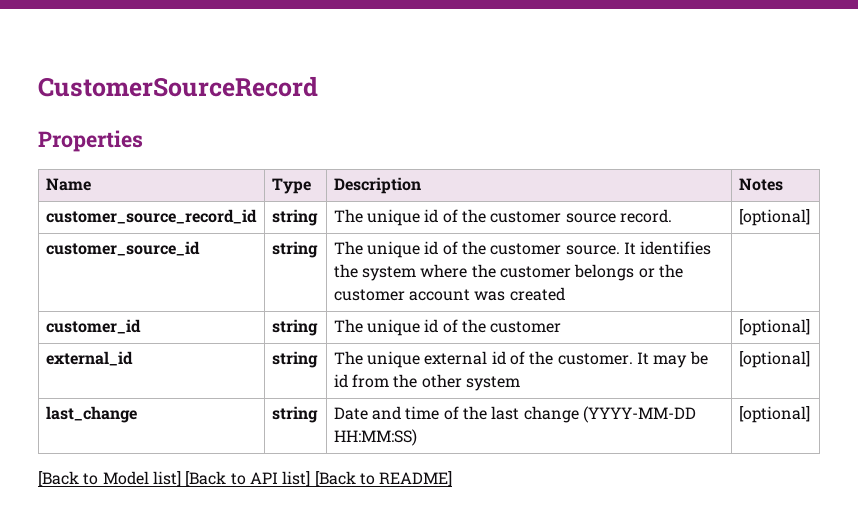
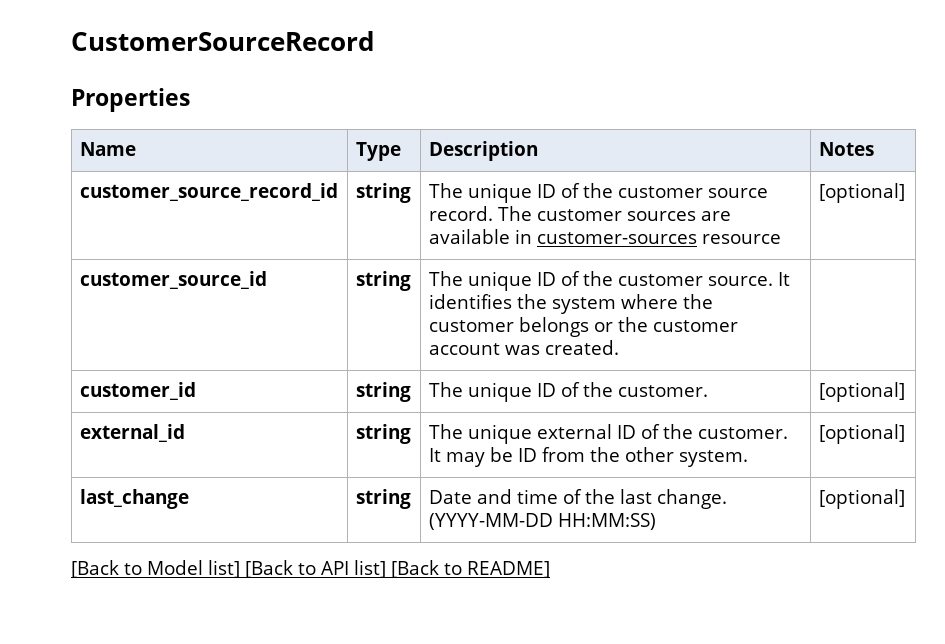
- customer_source_record_id | string | The unique id of the customer source record. | [optional]
+ customer_source_record_id | string | The unique ID of the customer source record. The customer sources are available in customer-sources resource | [optional]
- customer_source_id | string | The unique id of the customer source. It identifies the system where the customer belongs or the customer account was created |
+ customer_source_id | string | The unique ID of the customer source. It identifies the system where the customer belongs or the customer account was created. |
- customer_id | string | The unique id of the customer | [optional]
+ customer_id | string | The unique ID of the customer. | [optional]
- external_id | string | The unique external id of the customer. It may be id from the other system | [optional]
+ external_id | string | The unique external ID of the customer. It may be ID from the other system. | [optional]
- last_change | string | Date and time of the last change (YYYY-MM-DD HH:MM:SS) | [optional]
+ last_change | string | Date and time of the last change. (YYYY-MM-DD HH:MM:SS) | [optional]

